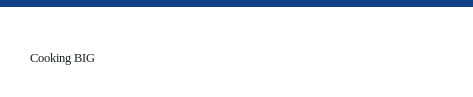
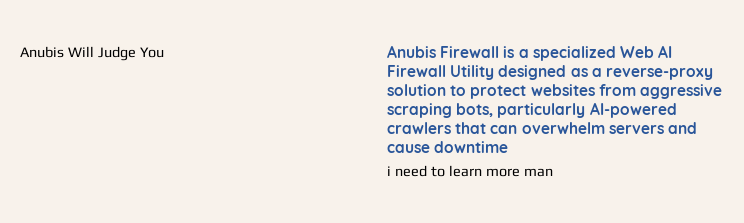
- Cooking BIG
+ Anubis Will Judge You
+ Anubis Firewall is a specialized Web AI Firewall Utility designed as a reverse-proxy solution to protect websites from aggressive scraping bots, particularly AI-powered crawlers that can overwhelm servers and cause downtime
+ i need to learn more man

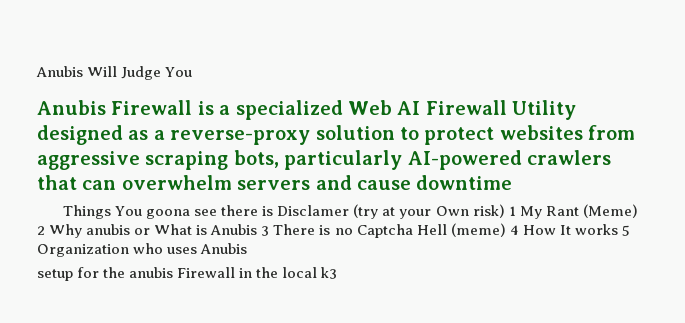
- i need to learn more man
+ Things You goona see there is Disclamer (try at your Own risk) 1 My Rant (Meme) 2 Why anubis or What is Anubis 3 There is no Captcha Hell (meme) 4 How It works 5 Organization who uses Anubis
+ setup for the anubis Firewall in the local k3

